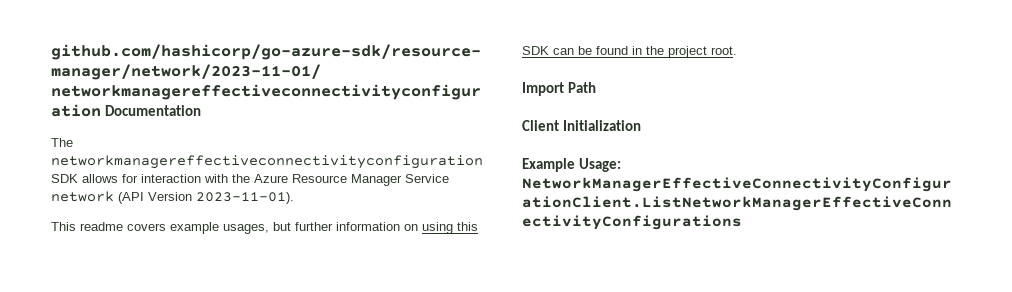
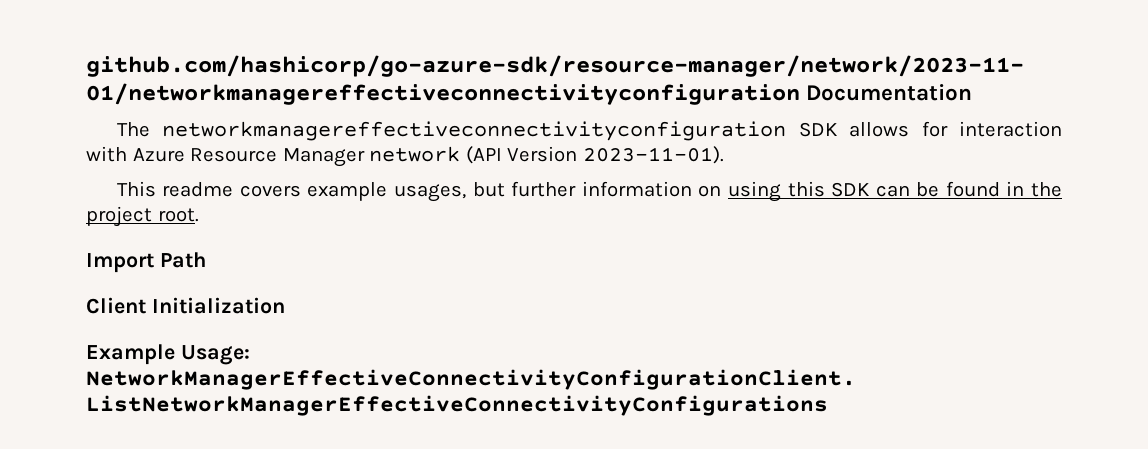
- The networkmanagereffectiveconnectivityconfiguration SDK allows for interaction with the Azure Resource Manager Service network (API Version 2023-11-01).
+ The networkmanagereffectiveconnectivityconfiguration SDK allows for interaction with Azure Resource Manager network (API Version 2023-11-01).

